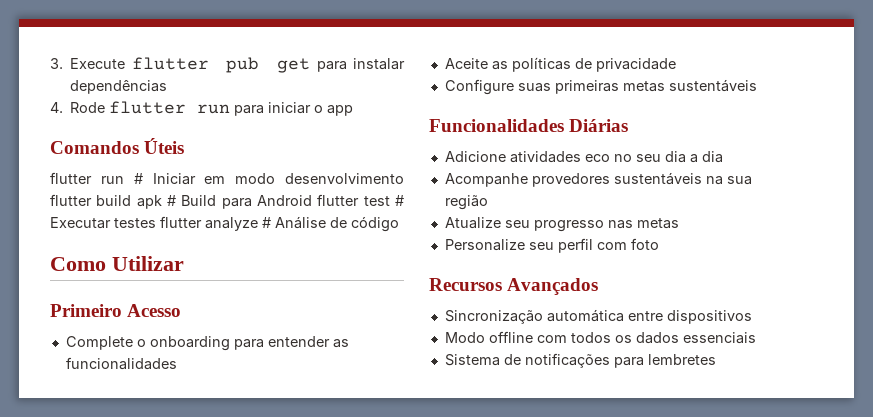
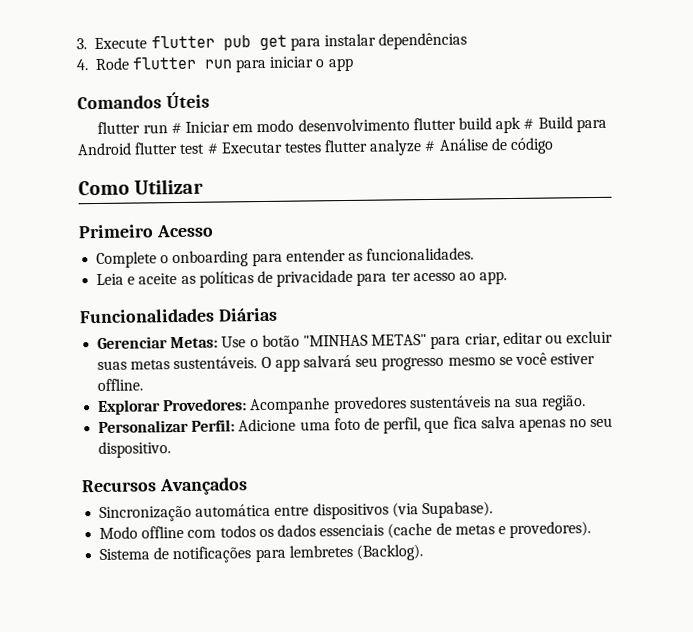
- Complete o onboarding para entender as funcionalidades
- Aceite as políticas de privacidade
- Configure suas primeiras metas sustentáveis
+ Complete o onboarding para entender as funcionalidades.
+ Leia e aceite as políticas de privacidade para ter acesso ao app.
  Funcionalidades Diárias
- Adicione atividades eco no seu dia a dia
- Acompanhe provedores sustentáveis na sua região
- Atualize seu progresso nas metas
- Personalize seu perfil com foto
+ Gerenciar Metas: Use o botão "MINHAS METAS" para criar, editar ou excluir suas metas sustentáveis. O app salvará seu progresso mesmo se você estiver offline.
+ Explorar Provedores: Acompanhe provedores sustentáveis na sua região.
+ Personalizar Perfil: Adicione uma foto de perfil, que fica salva apenas no seu dispositivo.
- Sincronização automática entre dispositivos
+ Sincronização automática entre dispositivos (via Supabase).
- Modo offline com todos os dados essenciais
+ Modo offline com todos os dados essenciais (cache de metas e provedores).
- Sistema de notificações para lembretes
+ Sistema de notificações para lembretes (Backlog).

